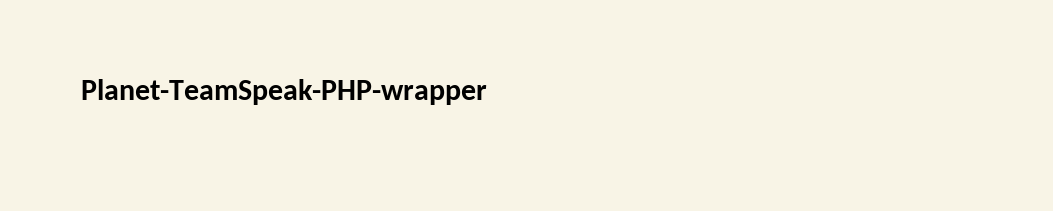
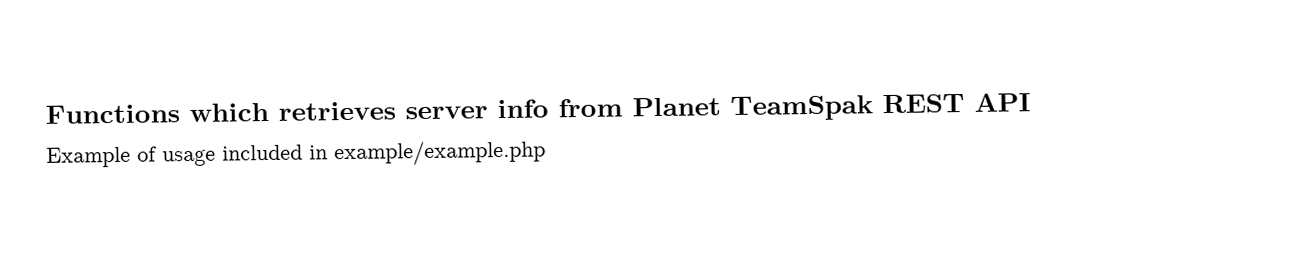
- Planet-TeamSpeak-PHP-wrapper
+ Functions which retrieves server info from Planet TeamSpak REST API
+ Example of usage included in example/example.php

